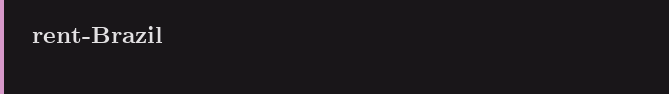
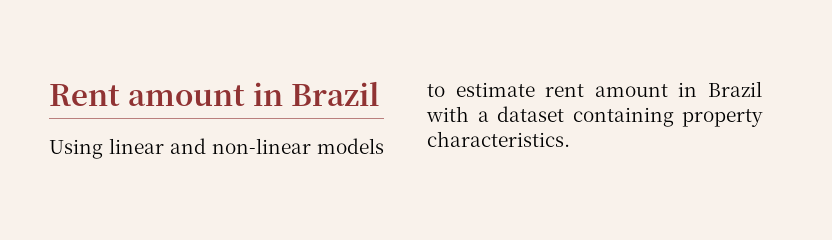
- rent-Brazil
+ Rent amount in Brazil
+ Using linear and non-linear models to estimate rent amount in Brazil with a dataset containing property characteristics.

